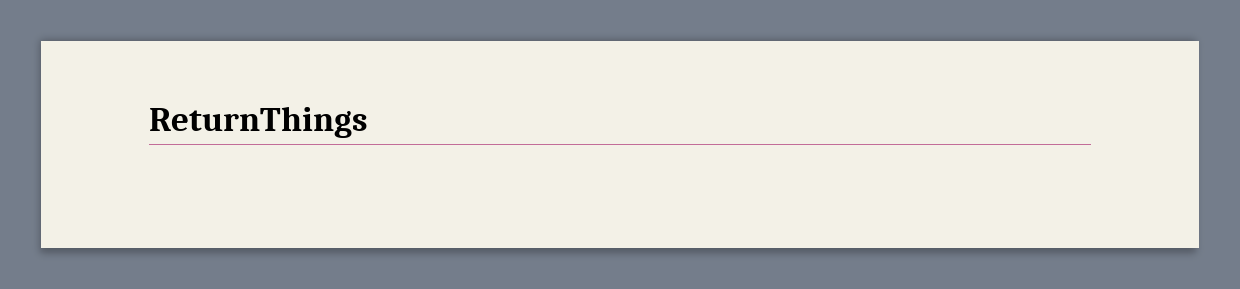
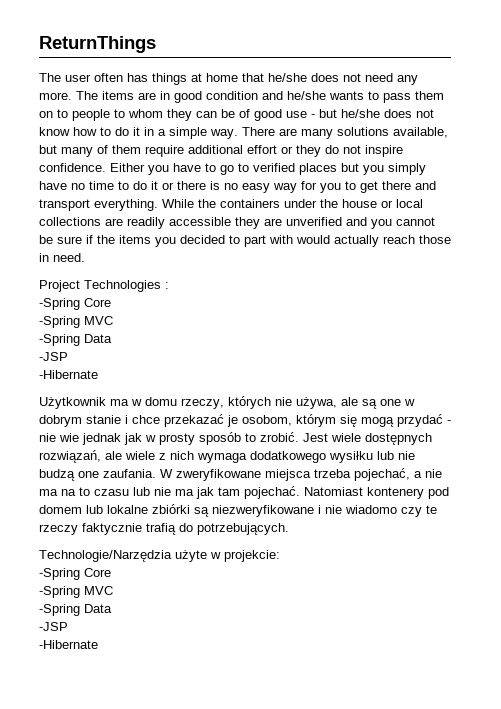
+ The user often has things at home that he/she does not need any more. The items are in good condition and he/she wants to pass them on to people to whom they can be of good use - but he/she does not know how to do it in a simple way. There are many solutions available, but many of them require additional effort or they do not inspire confidence. Either you have to go to verified places but you simply have no time to do it or there is no easy way for you to get there and transport everything. While the containers under the house or local collections are readily accessible they are unverified and you cannot be sure if the items you decided to part with would actually reach those in need.
+ Project Technologies :
+ -Spring Core
+ -Spring MVC
+ -Spring Data
+ -JSP
+ -Hibernate
+ Użytkownik ma w domu rzeczy, których nie używa, ale są one w dobrym stanie i chce przekazać je osobom, którym się mogą przydać - nie wie jednak jak w prosty sposób to zrobić. Jest wiele dostępnych rozwiązań, ale wiele z nich wymaga dodatkowego wysiłku lub nie budzą one zaufania. W zweryfikowane miejsca trzeba pojechać, a nie ma na to czasu lub nie ma jak tam pojechać. Natomiast kontenery pod domem lub lokalne zbiórki są niezweryfikowane i nie wiadomo czy te rzeczy faktycznie trafią do potrzebujących.
+ Technologie/Narzędzia użyte w projekcie:
+ -Spring Core
+ -Spring MVC
+ -Spring Data
+ -JSP
+ -Hibernate

